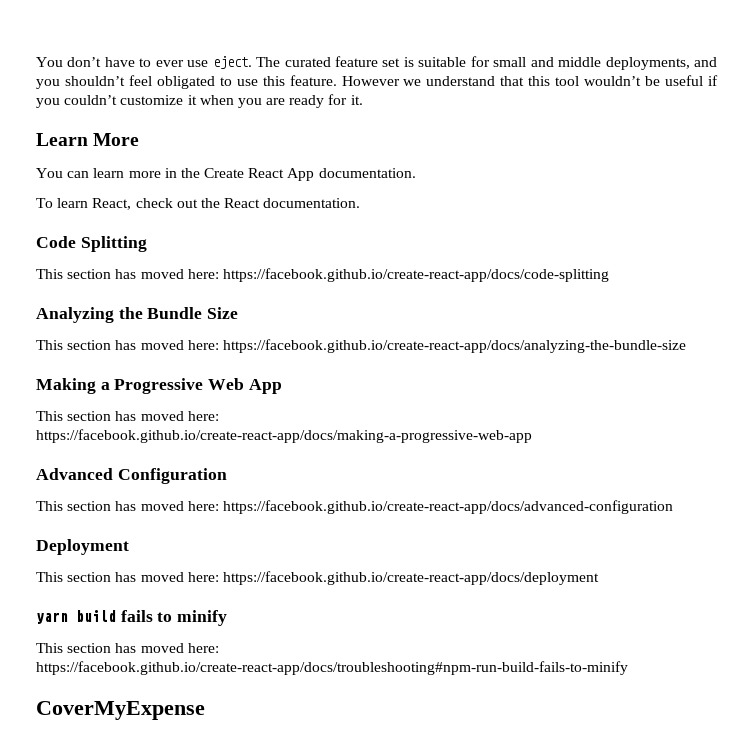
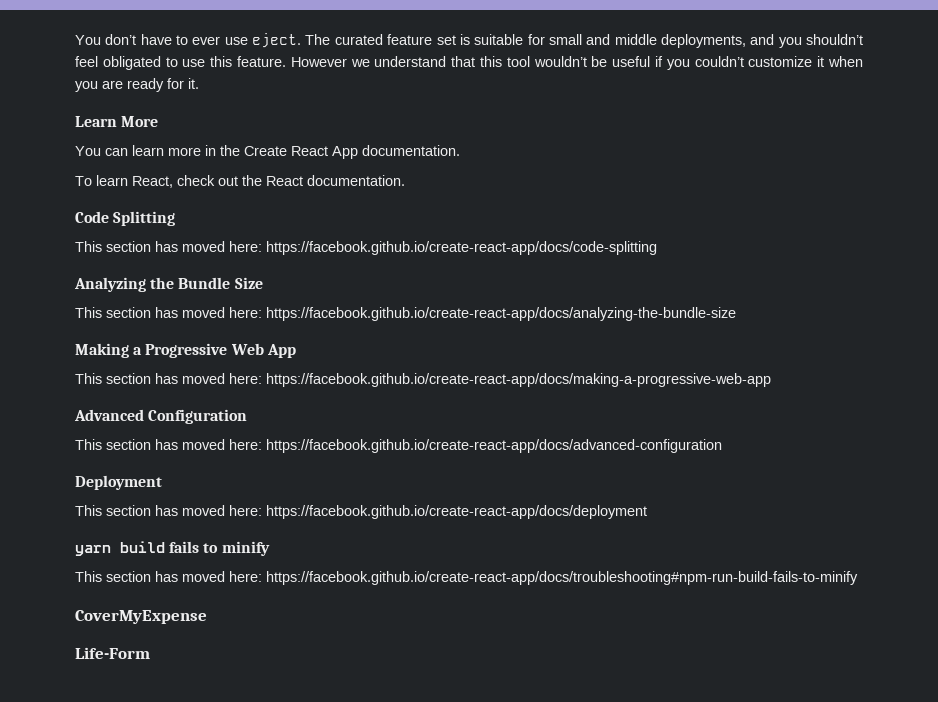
+ Life-Form

